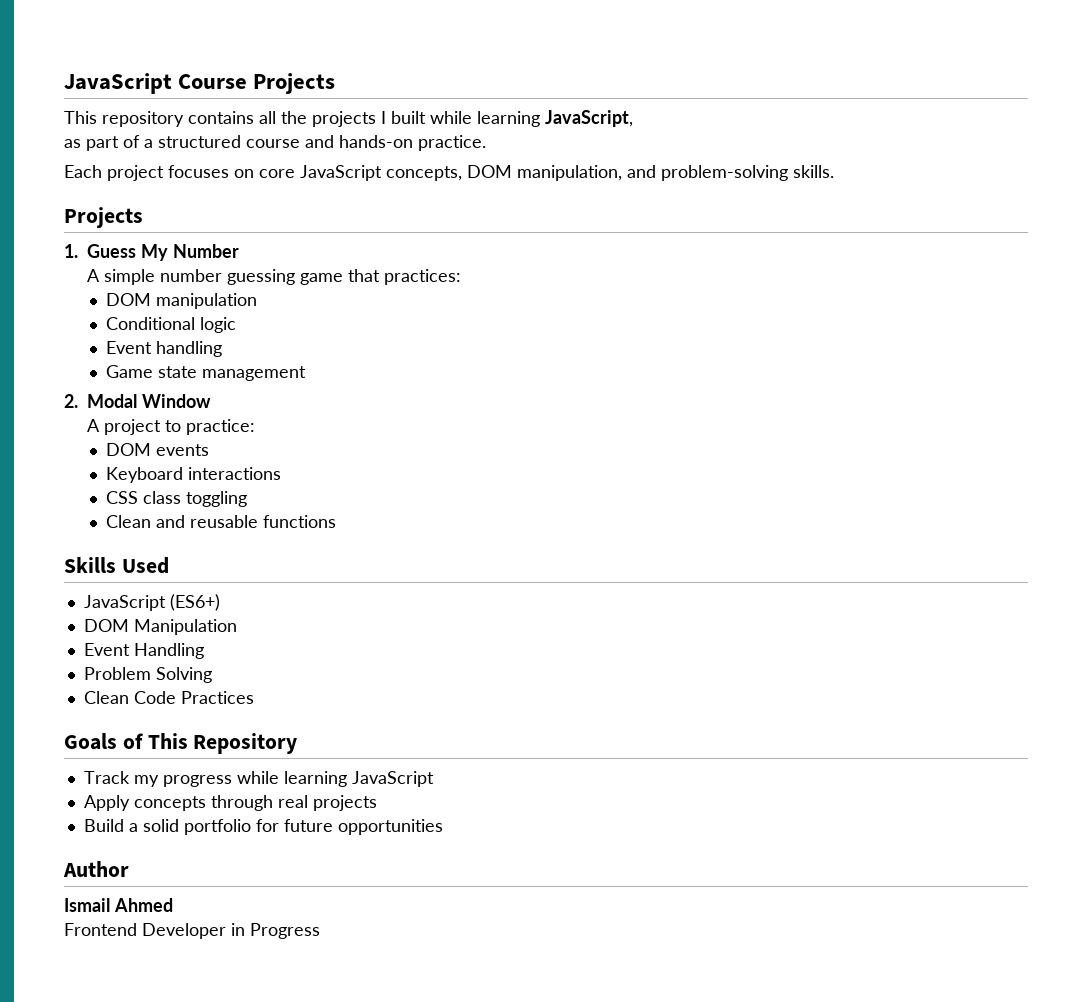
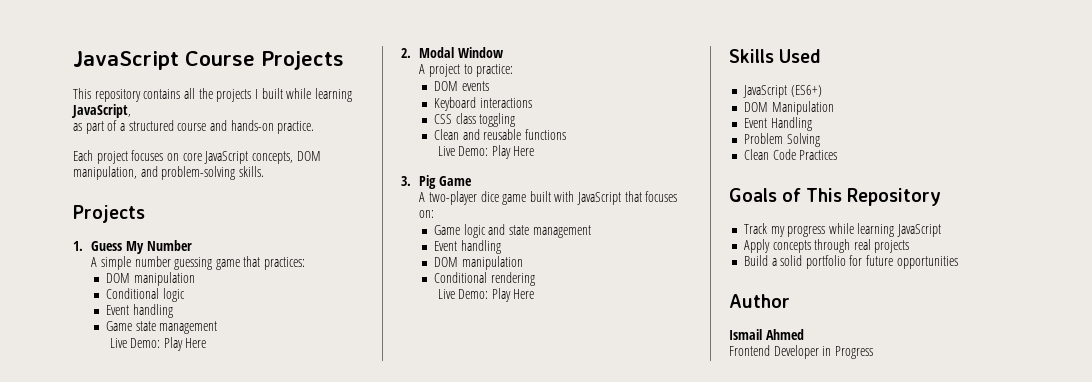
  Game state management
+ Live Demo: Play Here
  Clean and reusable functions
+ Live Demo: Play Here
+ 3. Pig Game
+ A two-player dice game built with JavaScript that focuses on:
+ Game logic and state management
+ Event handling
+ DOM manipulation
+ Conditional rendering
+ Live Demo: Play Here

